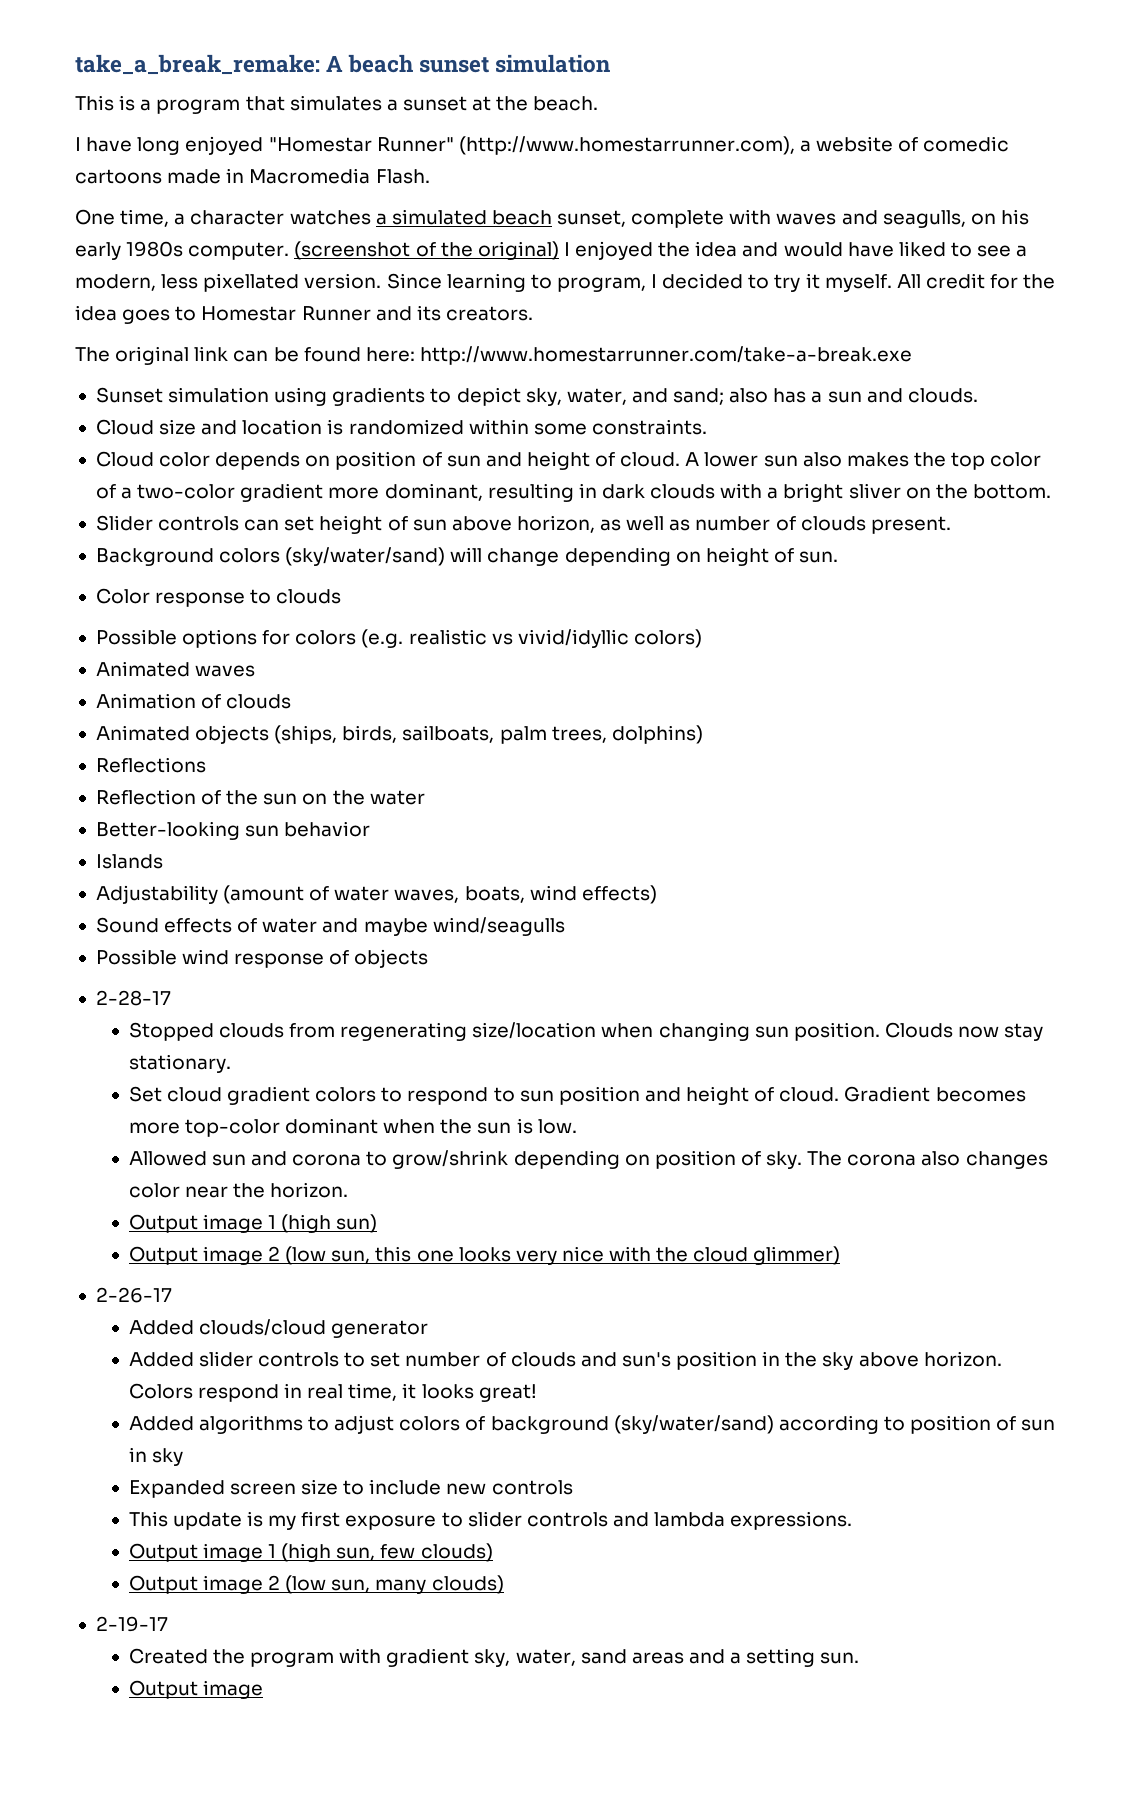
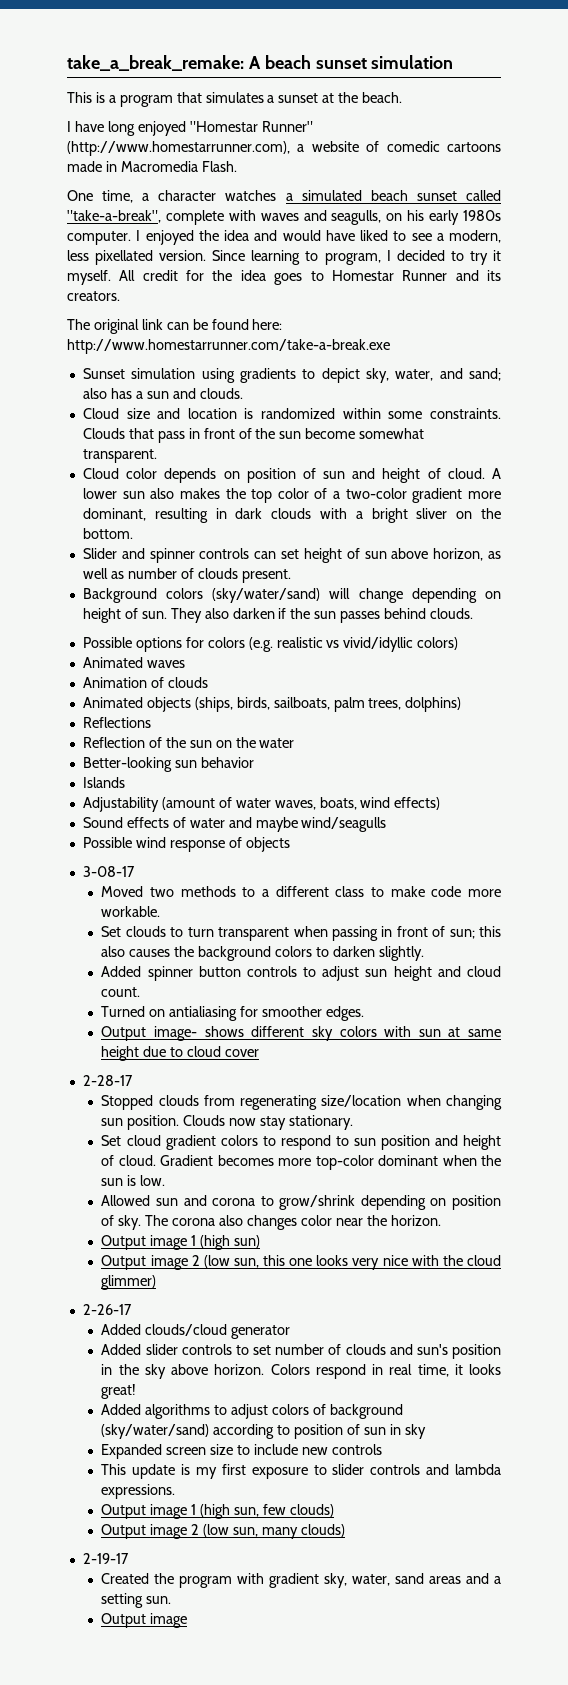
- One time, a character watches a simulated beach sunset, complete with waves and seagulls, on his early 1980s computer.
+ One time, a character watches a simulated beach sunset called "take-a-break", complete with waves and seagulls, on his early 1980s computer.
- (screenshot of the original) I enjoyed the idea and would have liked to see a modern, less pixellated version.
+ I enjoyed the idea and would have liked to see a modern, less pixellated version.
+ Clouds that pass in front of the sun become somewhat transparent.
- Slider controls can set height of sun above horizon, as well as number of clouds present.
+ Slider and spinner controls can set height of sun above horizon, as well as number of clouds present.
- Background colors (sky/water/sand) will change depending on height of sun.
- Color response to clouds
+ Background colors (sky/water/sand) will change depending on height of sun. They also darken if the sun passes behind clouds.
+ 3-08-17
+ Moved two methods to a different class to make code more workable.
+ Set clouds to turn transparent when passing in front of sun; this also causes the background colors to darken slightly.
+ Added spinner button controls to adjust sun height and cloud count.
+ Turned on antialiasing for smoother edges.
+ Output image- shows different sky colors with sun at same height due to cloud cover

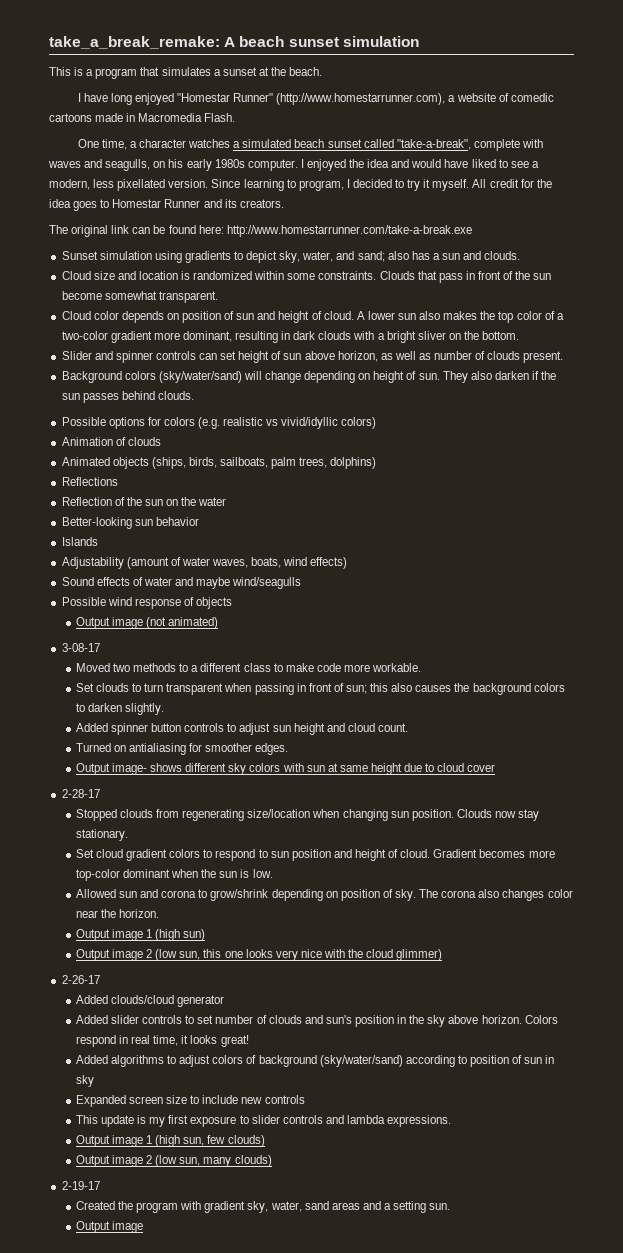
- Animated waves
+ Output image (not animated)

